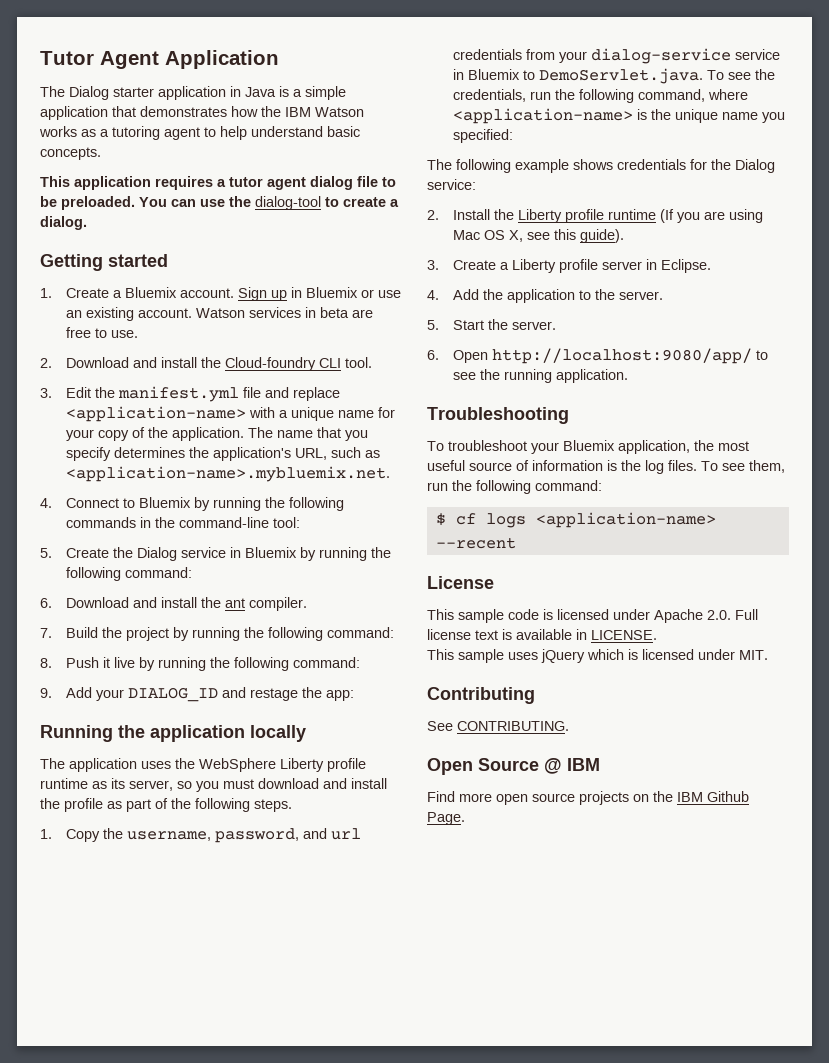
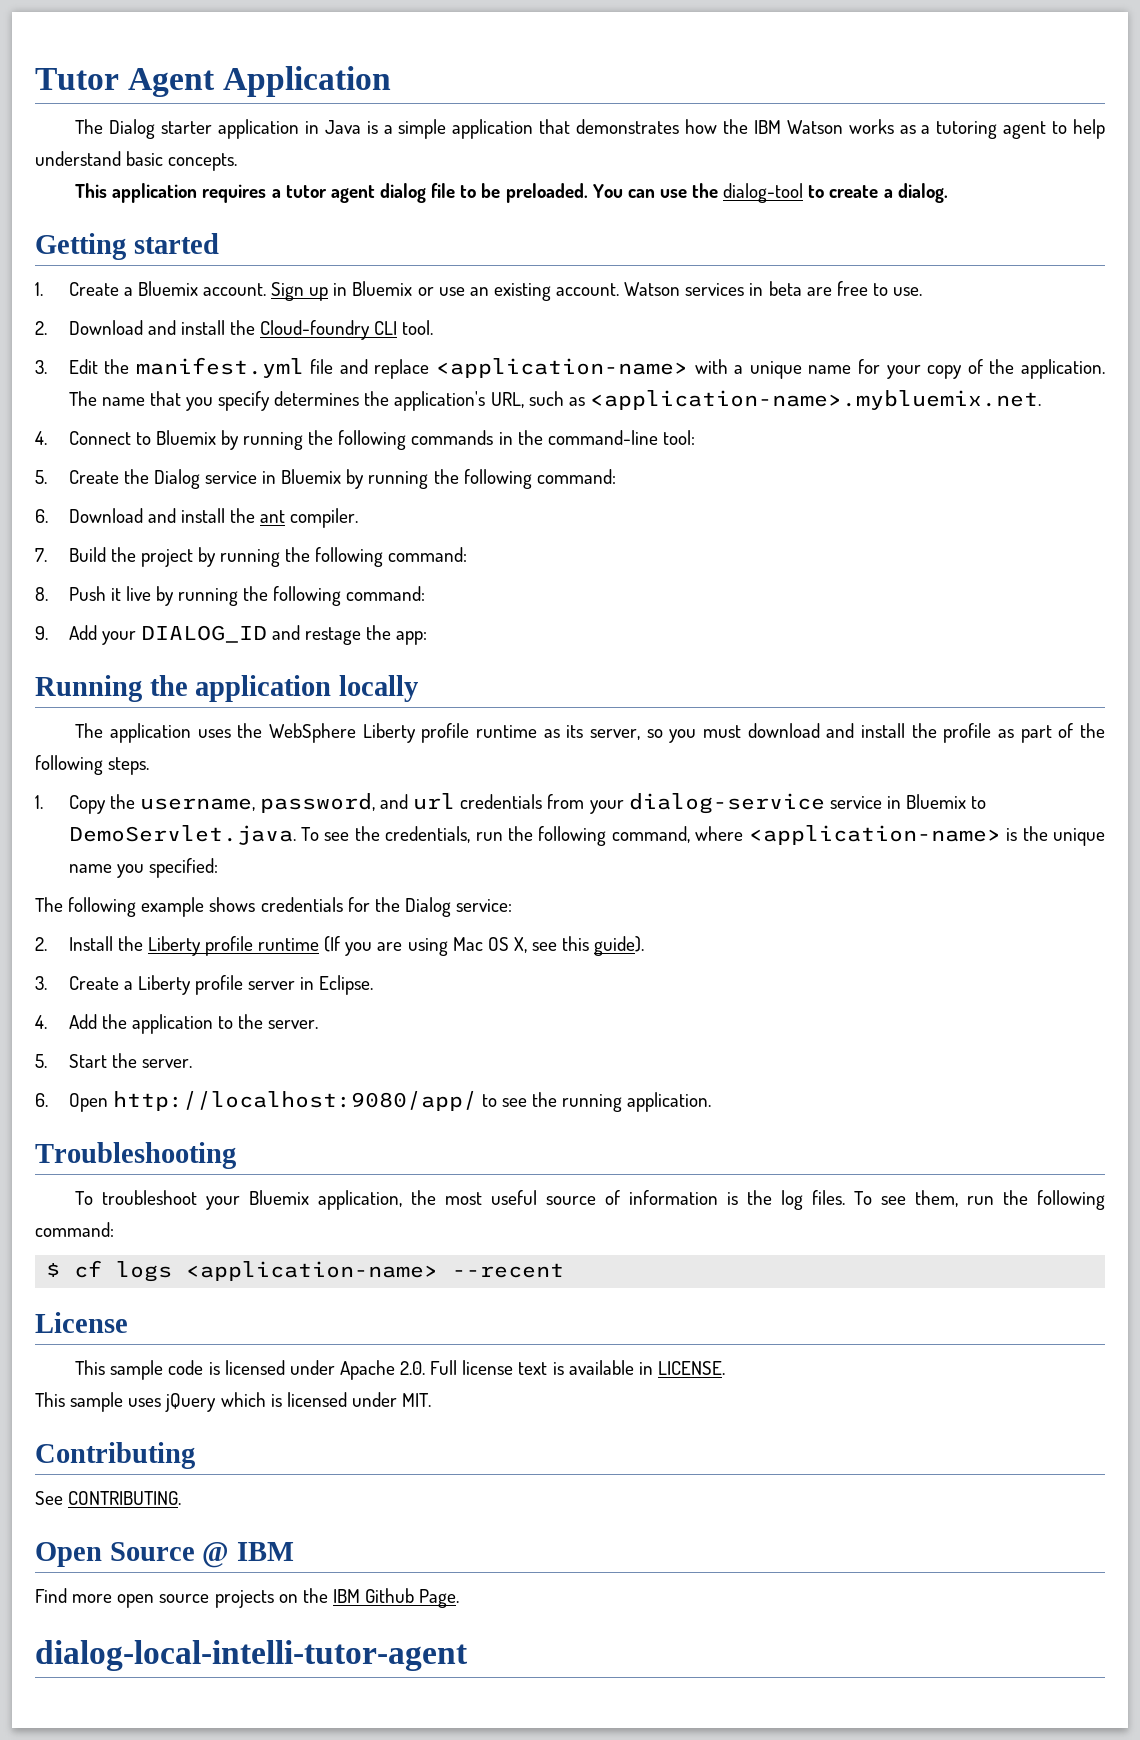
+ dialog-local-intelli-tutor-agent

